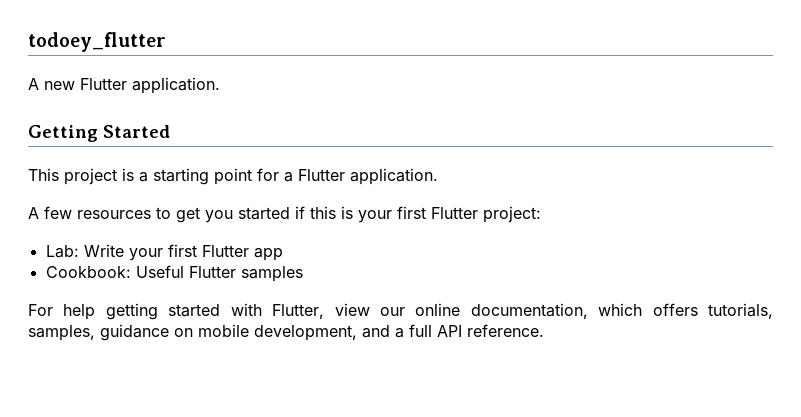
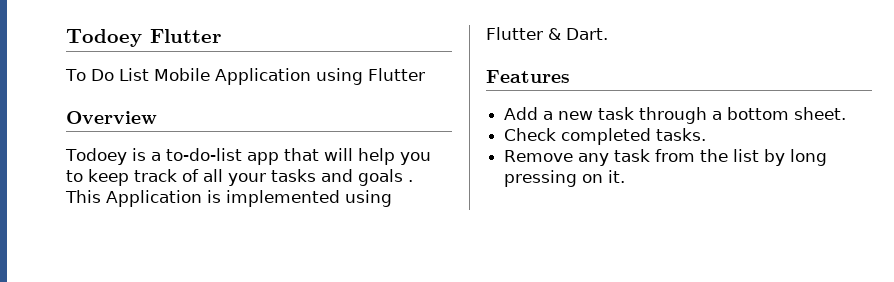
- todoey_flutter
- A new Flutter application.
- Getting Started
- This project is a starting point for a Flutter application.
- A few resources to get you started if this is your first Flutter project:
- Lab: Write your first Flutter app
- Cookbook: Useful Flutter samples
- For help getting started with Flutter, view our online documentation, which offers tutorials, samples, guidance on mobile development, and a full API reference.
+ Todoey Flutter
+ To Do List Mobile Application using Flutter
+ Overview
+ Todoey is a to-do-list app that will help you to keep track of all your tasks and goals . This Application is implemented using Flutter & Dart.
+ Features
+ Add a new task through a bottom sheet.
+ Check completed tasks.
+ Remove any task from the list by long pressing on it.

